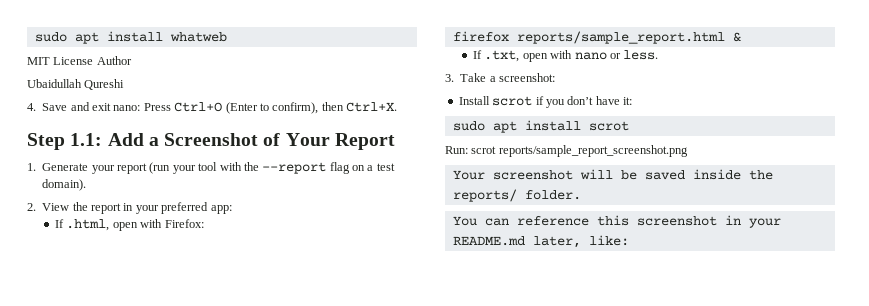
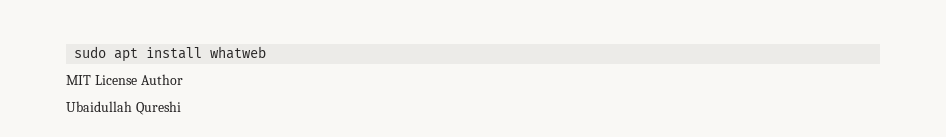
- 4. Save and exit nano: Press Ctrl+O (Enter to confirm), then Ctrl+X.
- Step 1.1: Add a Screenshot of Your Report
- 1. Generate your report (run your tool with the --report flag on a test domain).
- 2. View the report in your preferred app:
- If .html, open with Firefox:
- firefox reports/sample_report.html &
- If .txt, open with nano or less.
- 3. Take a screenshot:
- Install scrot if you don’t have it:
- sudo apt install scrot
- Run: scrot reports/sample_report_screenshot.png
- Your screenshot will be saved inside the reports/ folder.
- You can reference this screenshot in your README.md later, like:

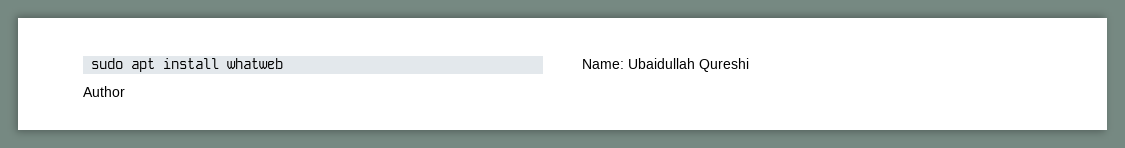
- MIT License Author
+ Author
- Ubaidullah Qureshi
+ Name: Ubaidullah Qureshi

